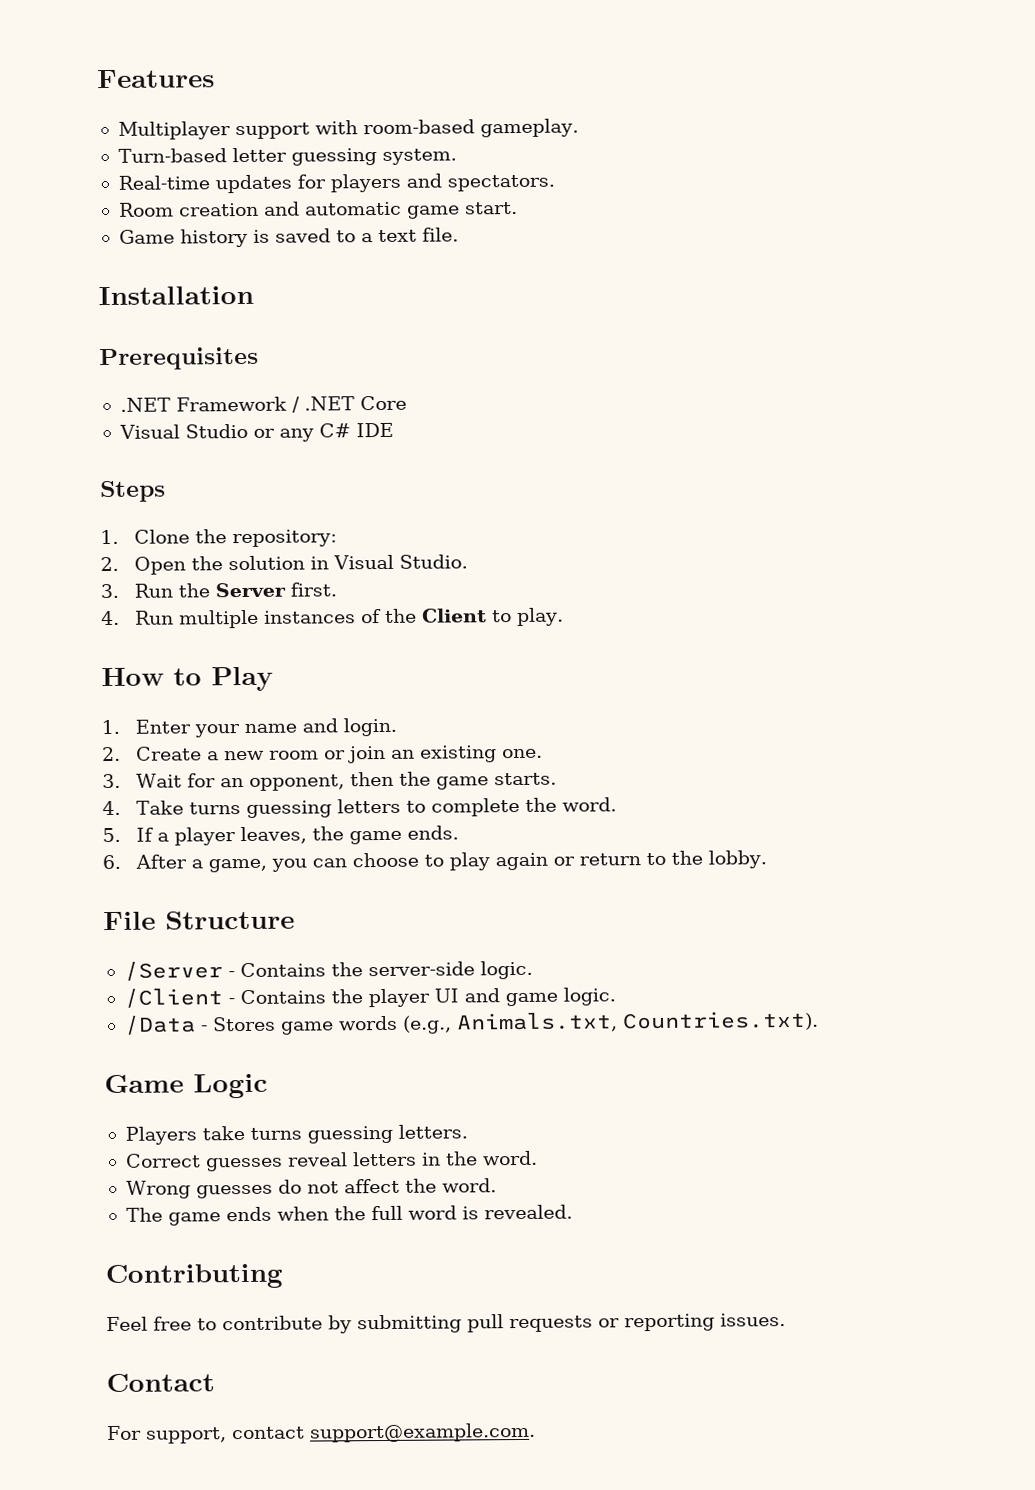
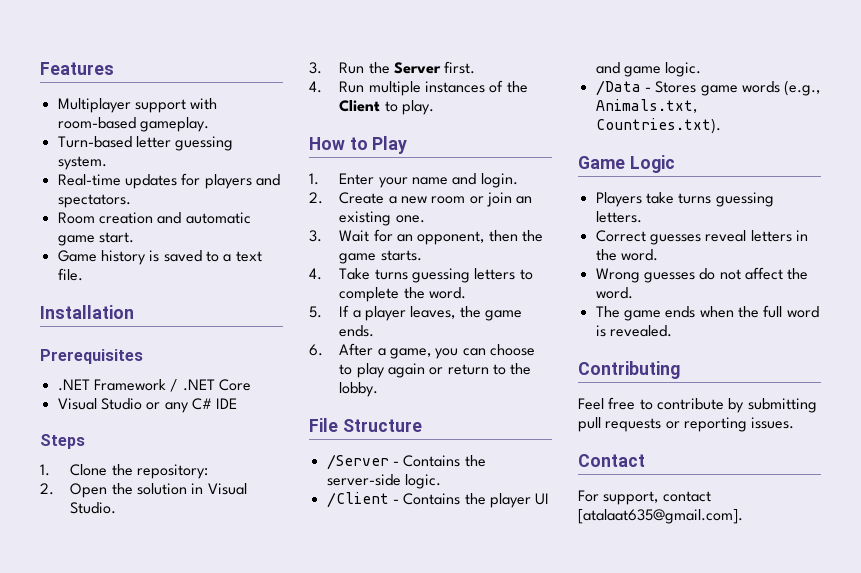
- For support, contact support@example.com.
+ For support, contact [atalaat635@gmail.com].

